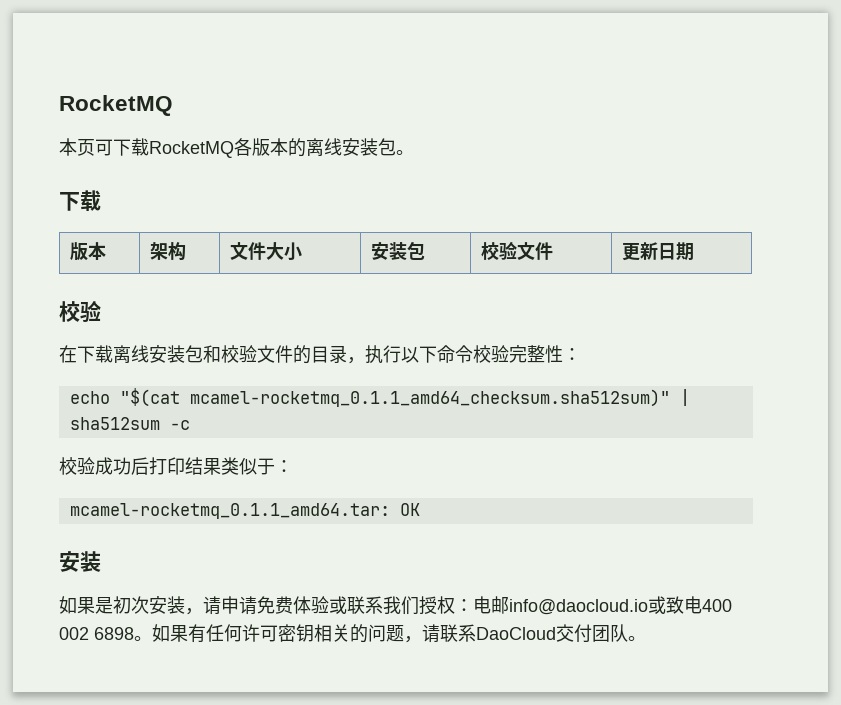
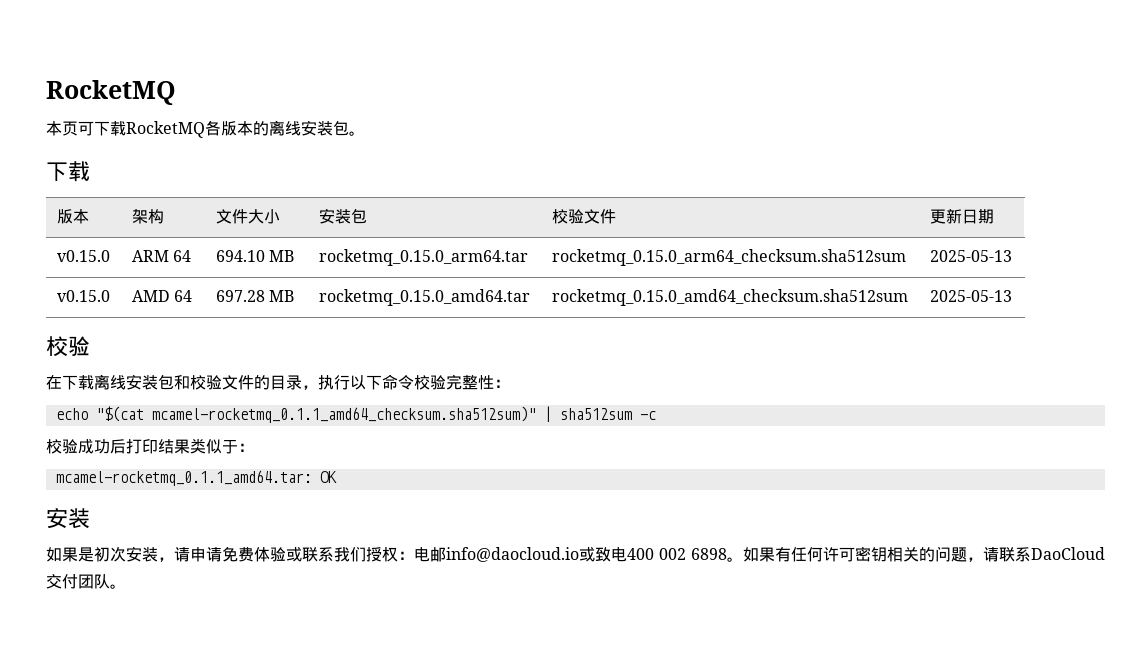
+ v0.15.0 | ARM 64 | 694.10 MB | rocketmq_0.15.0_arm64.tar | rocketmq_0.15.0_arm64_checksum.sha512sum | 2025-05-13
+ v0.15.0 | AMD 64 | 697.28 MB | rocketmq_0.15.0_amd64.tar | rocketmq_0.15.0_amd64_checksum.sha512sum | 2025-05-13

